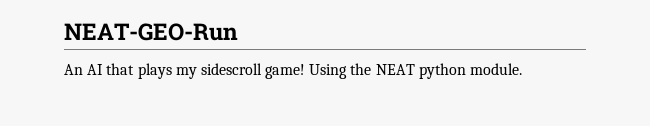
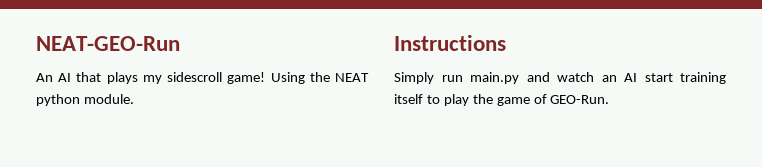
+ Instructions
+ Simply run main.py and watch an AI start training itself to play the game of GEO-Run.

